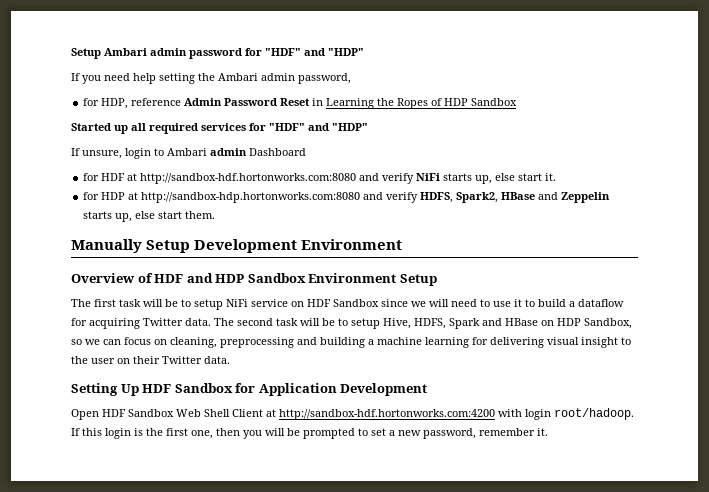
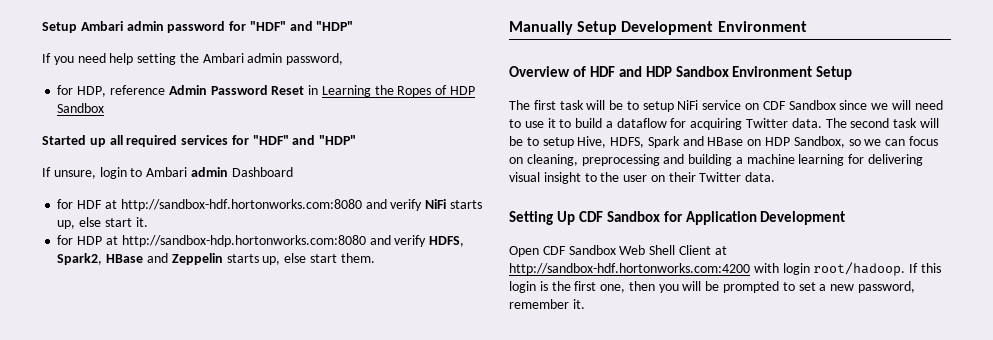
- The first task will be to setup NiFi service on HDF Sandbox since we will need to use it to build a dataflow for acquiring Twitter data.
+ The first task will be to setup NiFi service on CDF Sandbox since we will need to use it to build a dataflow for acquiring Twitter data.
- Setting Up HDF Sandbox for Application Development
+ Setting Up CDF Sandbox for Application Development
- Open HDF Sandbox Web Shell Client at http://sandbox-hdf.hortonworks.com:4200 with login root/hadoop.
+ Open CDF Sandbox Web Shell Client at http://sandbox-hdf.hortonworks.com:4200 with login root/hadoop.

